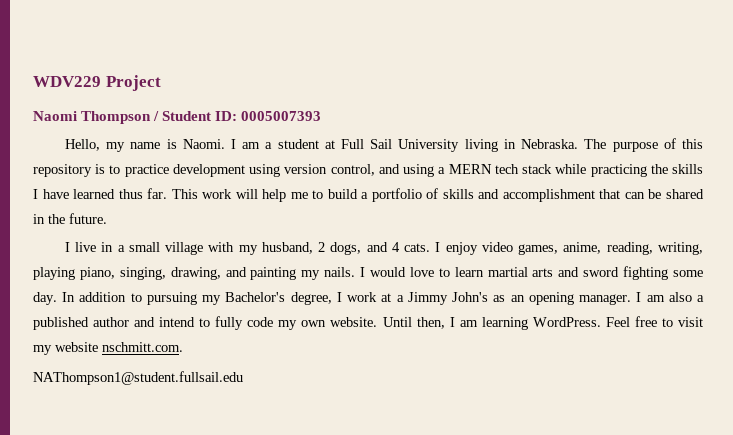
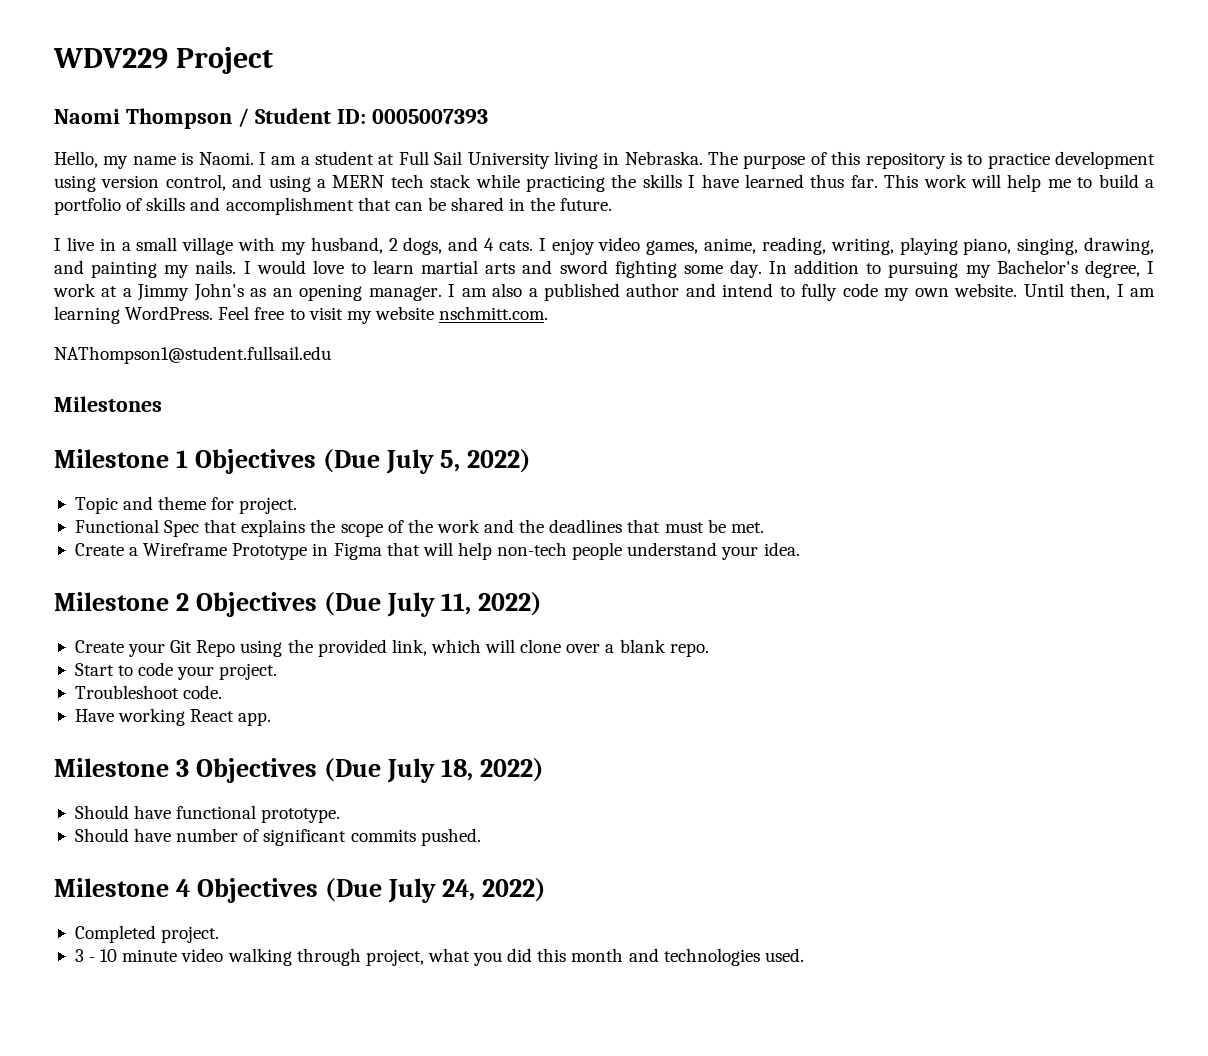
+ Milestones
+ Milestone 1 Objectives (Due July 5, 2022)
+ Topic and theme for project.
+ Functional Spec that explains the scope of the work and the deadlines that must be met.
+ Create a Wireframe Prototype in Figma that will help non-tech people understand your idea.
+ Milestone 2 Objectives (Due July 11, 2022)
+ Create your Git Repo using the provided link, which will clone over a blank repo.
+ Start to code your project.
+ Troubleshoot code.
+ Have working React app.
+ Milestone 3 Objectives (Due July 18, 2022)
+ Should have functional prototype.
+ Should have number of significant commits pushed.
+ Milestone 4 Objectives (Due July 24, 2022)
+ Completed project.
+ 3 - 10 minute video walking through project, what you did this month and technologies used.

